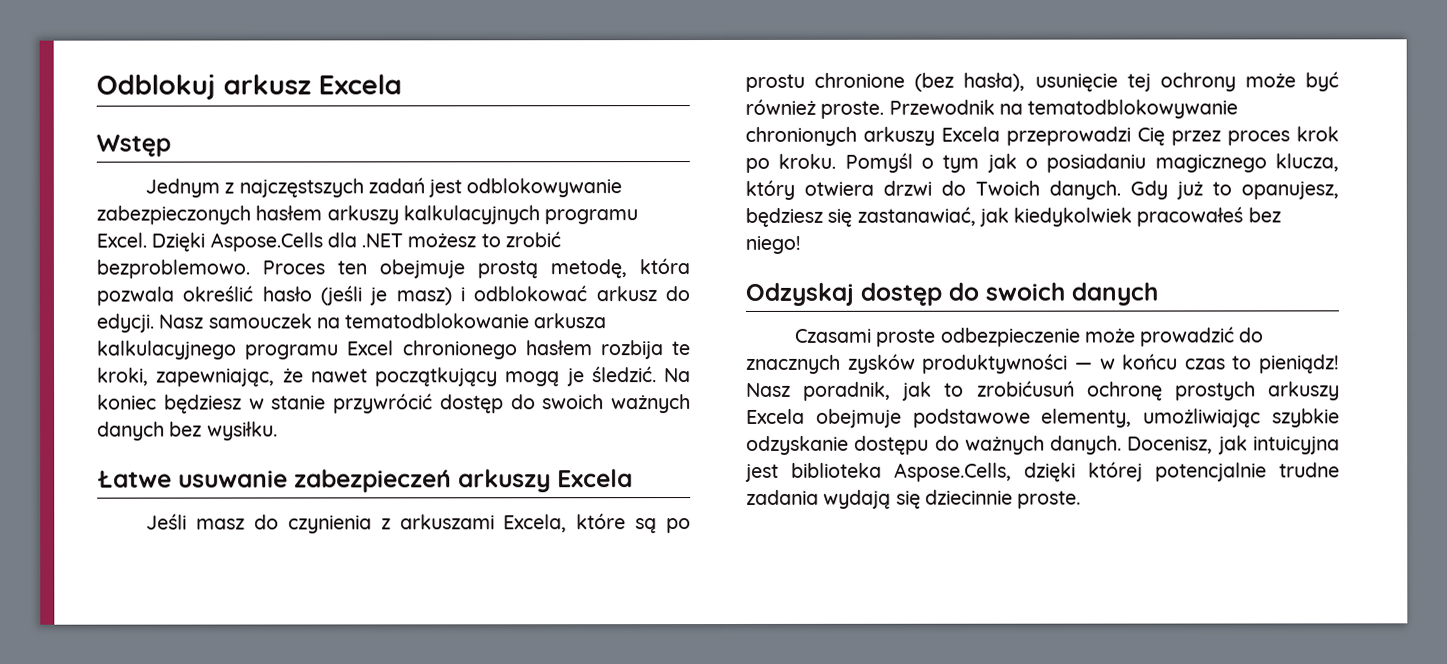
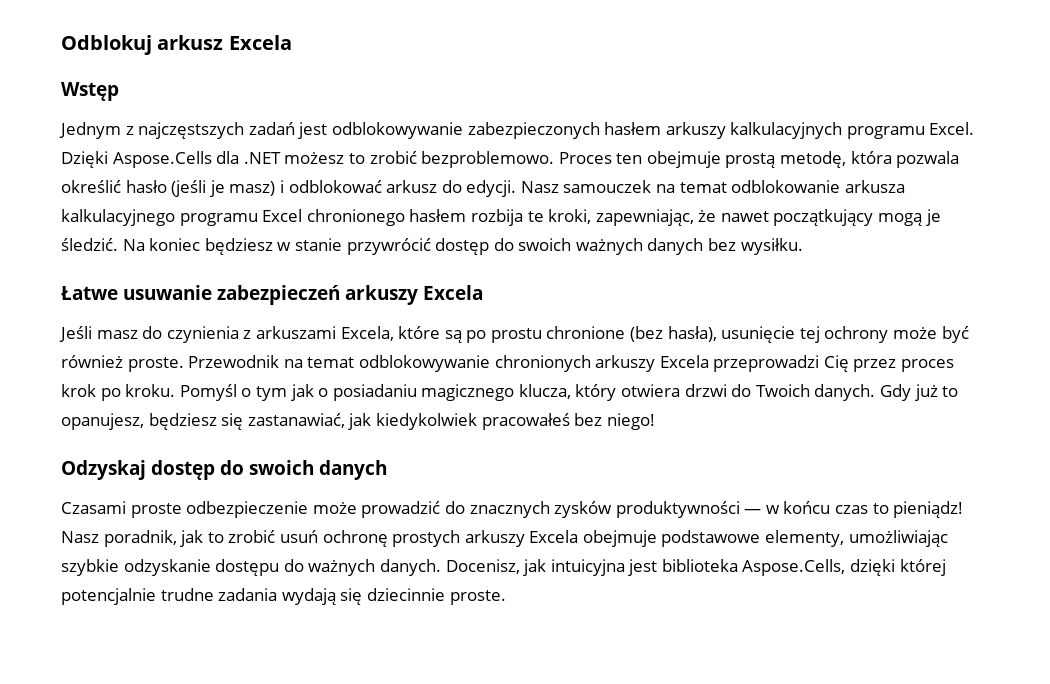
- Nasz samouczek na tematodblokowanie arkusza kalkulacyjnego programu Excel chronionego hasłem rozbija te kroki, zapewniając, że nawet początkujący mogą je śledzić.
+ Nasz samouczek na temat odblokowanie arkusza kalkulacyjnego programu Excel chronionego hasłem rozbija te kroki, zapewniając, że nawet początkujący mogą je śledzić.
- Przewodnik na tematodblokowywanie chronionych arkuszy Excela przeprowadzi Cię przez proces krok po kroku.
+ Przewodnik na temat odblokowywanie chronionych arkuszy Excela przeprowadzi Cię przez proces krok po kroku.
- Nasz poradnik, jak to zrobićusuń ochronę prostych arkuszy Excela obejmuje podstawowe elementy, umożliwiając szybkie odzyskanie dostępu do ważnych danych.
+ Nasz poradnik, jak to zrobić usuń ochronę prostych arkuszy Excela obejmuje podstawowe elementy, umożliwiając szybkie odzyskanie dostępu do ważnych danych.

